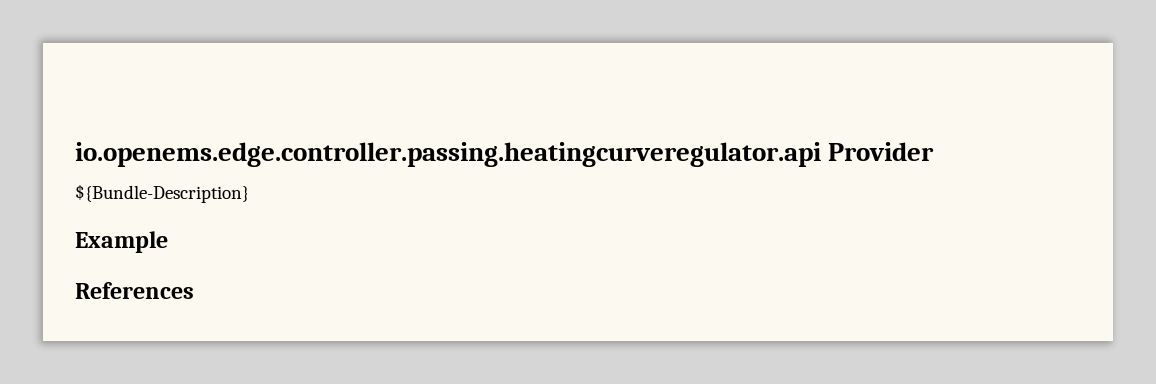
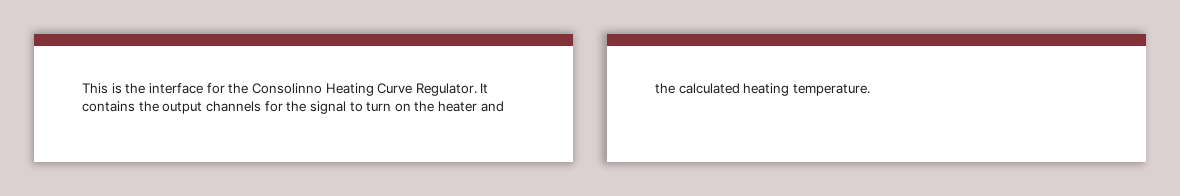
- io.openems.edge.controller.passing.heatingcurveregulator.api Provider
- ${Bundle-Description}
- Example
- References
+ This is the interface for the Consolinno Heating Curve Regulator. It contains the output channels for the signal to turn on the heater and the calculated heating temperature.

